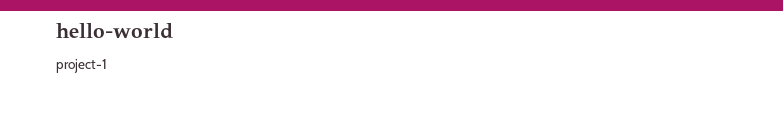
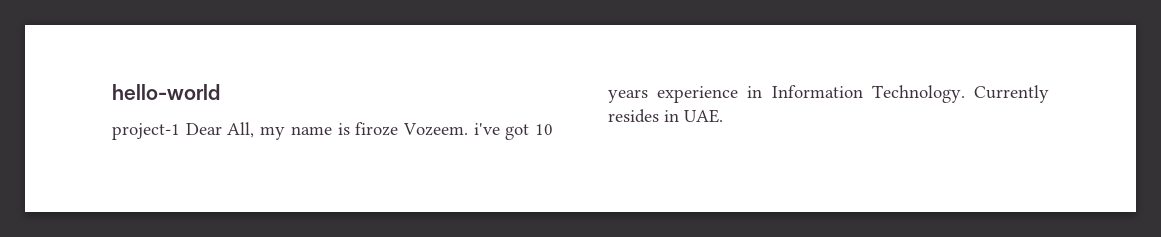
- project-1
+ project-1 Dear All, my name is firoze Vozeem. i've got 10 years experience in Information Technology. Currently resides in UAE.

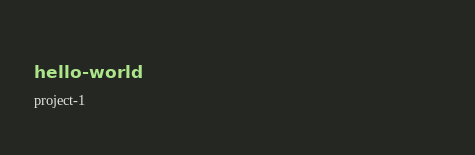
- project-1 Dear All, my name is firoze Vozeem. i've got 10 years experience in Information Technology. Currently resides in UAE.
+ project-1

